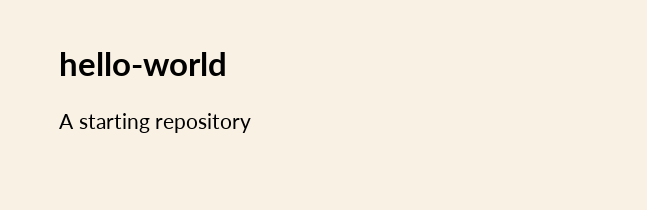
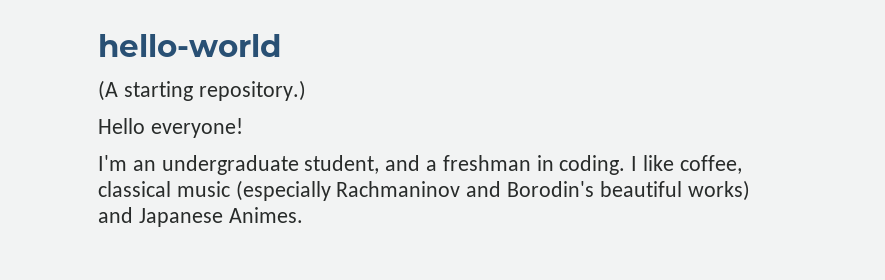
- A starting repository
+ (A starting repository.)
+ Hello everyone!
+ I'm an undergraduate student, and a freshman in coding. I like coffee, classical music (especially Rachmaninov and Borodin's beautiful works) and Japanese Animes.

